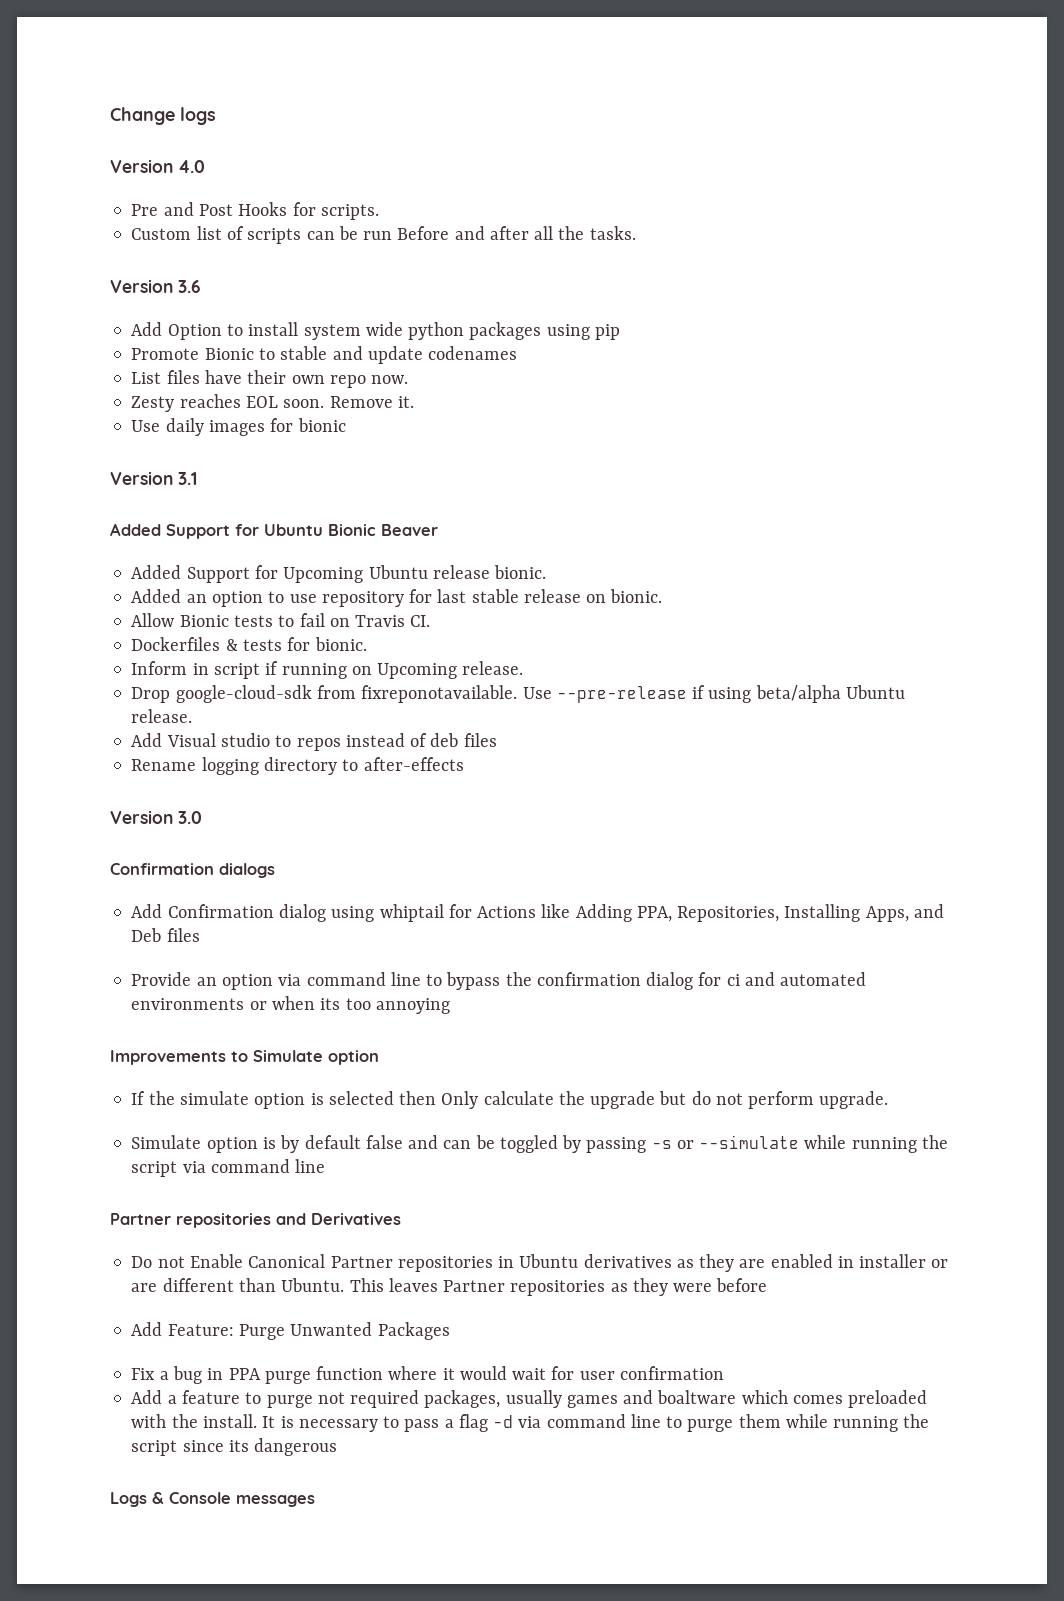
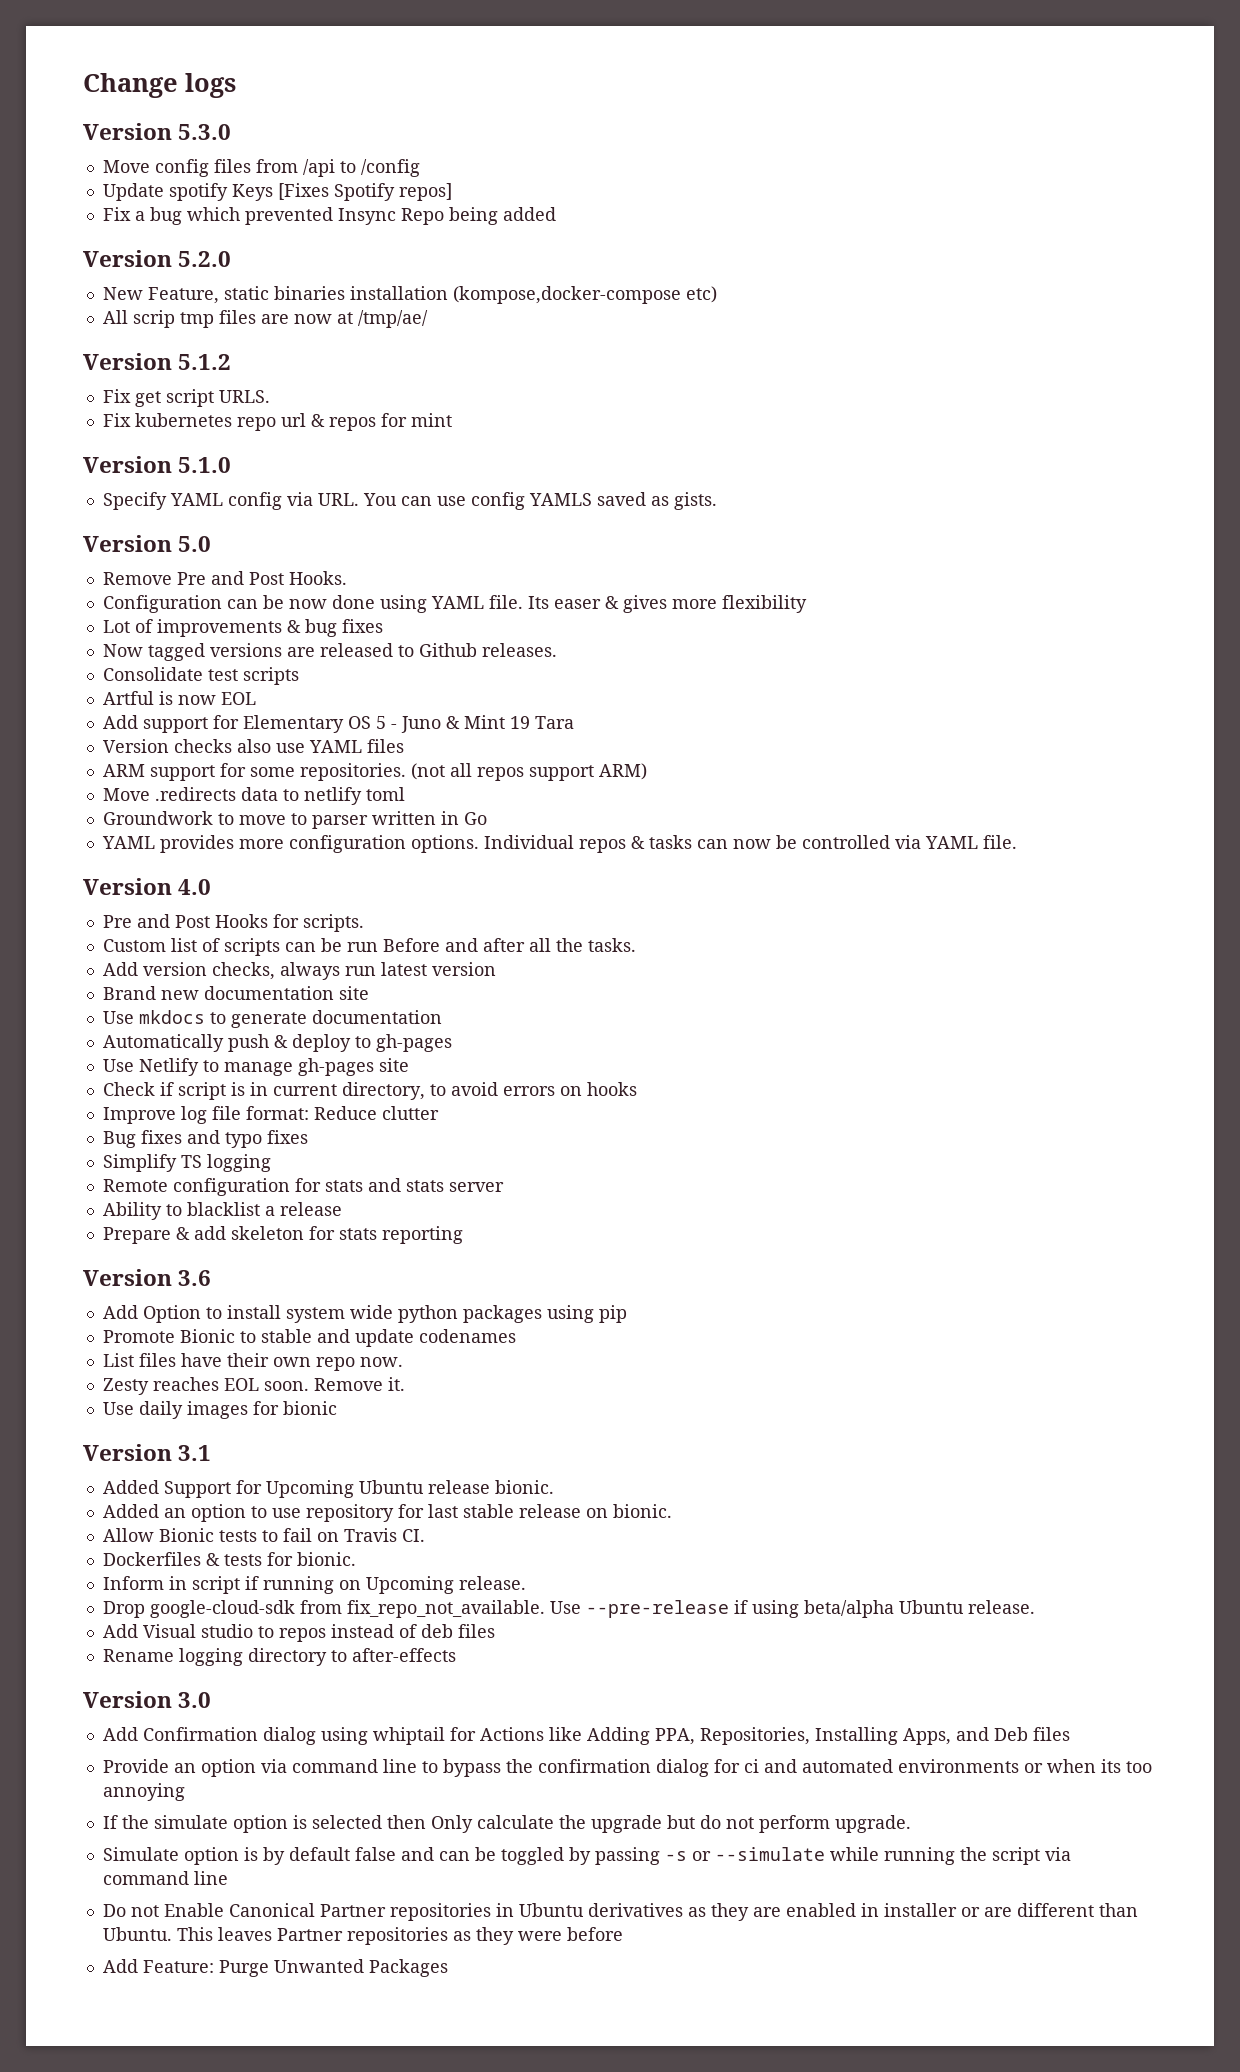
+ Version 5.3.0
+ Move config files from /api to /config
+ Update spotify Keys [Fixes Spotify repos]
+ Fix a bug which prevented Insync Repo being added
+ Version 5.2.0
+ New Feature, static binaries installation (kompose,docker-compose etc)
+ All scrip tmp files are now at /tmp/ae/
+ Version 5.1.2
+ Fix get script URLS.
+ Fix kubernetes repo url & repos for mint
+ Version 5.1.0
+ Specify YAML config via URL. You can use config YAMLS saved as gists.
+ Version 5.0
+ Remove Pre and Post Hooks.
+ Configuration can be now done using YAML file. Its easer & gives more flexibility
+ Lot of improvements & bug fixes
+ Now tagged versions are released to Github releases.
+ Consolidate test scripts
+ Artful is now EOL
+ Add support for Elementary OS 5 - Juno & Mint 19 Tara
+ Version checks also use YAML files
+ ARM support for some repositories. (not all repos support ARM)
+ Move .redirects data to netlify toml
+ Groundwork to move to parser written in Go
+ YAML provides more configuration options. Individual repos & tasks can now be controlled via YAML file.
+ Add version checks, always run latest version
+ Brand new documentation site
+ Use mkdocs to generate documentation
+ Automatically push & deploy to gh-pages
+ Use Netlify to manage gh-pages site
+ Check if script is in current directory, to avoid errors on hooks
+ Improve log file format: Reduce clutter
+ Bug fixes and typo fixes
+ Simplify TS logging
+ Remote configuration for stats and stats server
+ Ability to blacklist a release
+ Prepare & add skeleton for stats reporting
- Added Support for Ubuntu Bionic Beaver
- Drop google-cloud-sdk from fixreponotavailable.
+ Drop google-cloud-sdk from fix_repo_not_available.
- Confirmation dialogs
- Improvements to Simulate option
- Partner repositories and Derivatives
- Fix a bug in PPA purge function where it would wait for user confirmation
- Add a feature to purge not required packages, usually games and boaltware which comes preloaded with the install. It is necessary to pass a flag -d via command line to purge them while running the script since its dangerous
- Logs & Console messages

